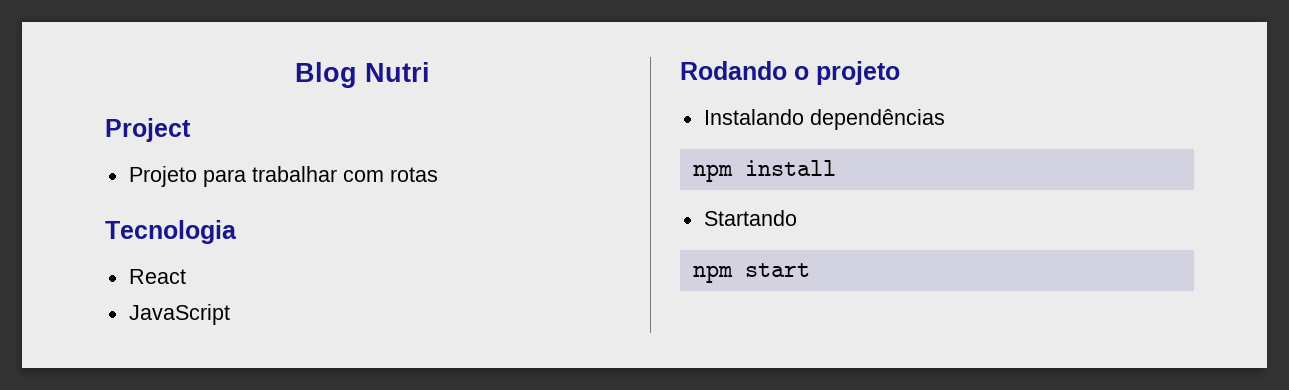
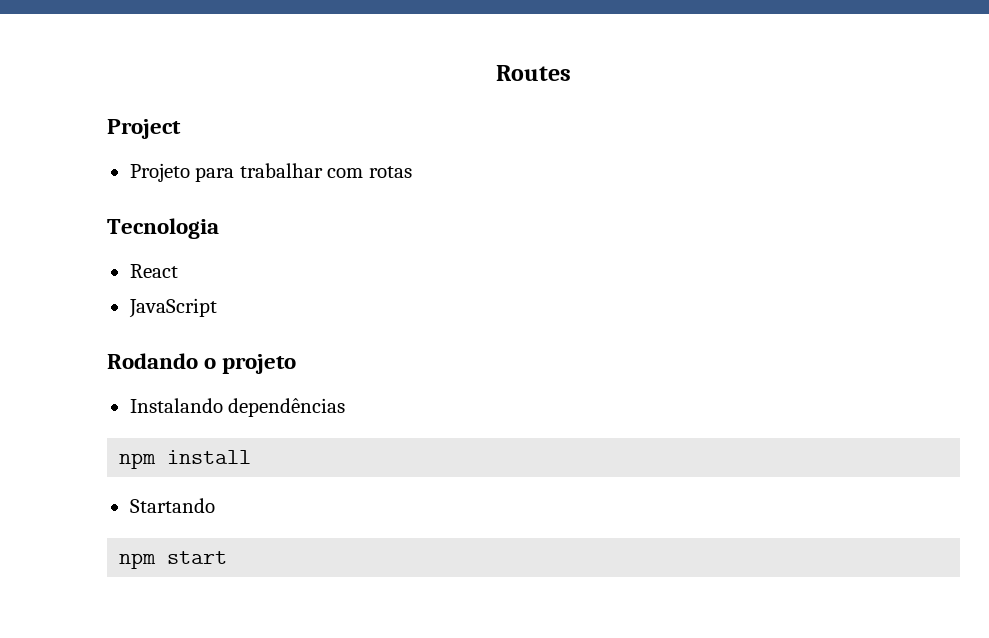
- Blog Nutri
+ Routes

